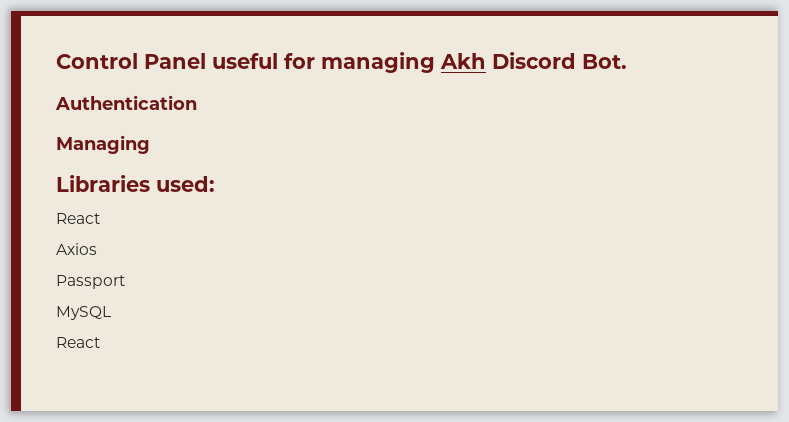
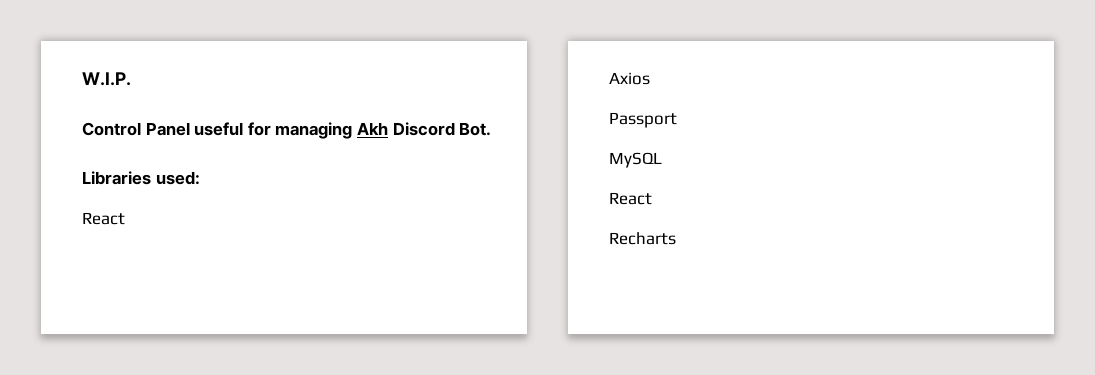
+ W.I.P.
- Authentication
- Managing
+ Recharts

